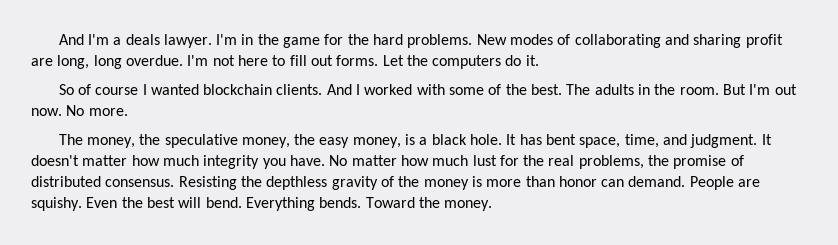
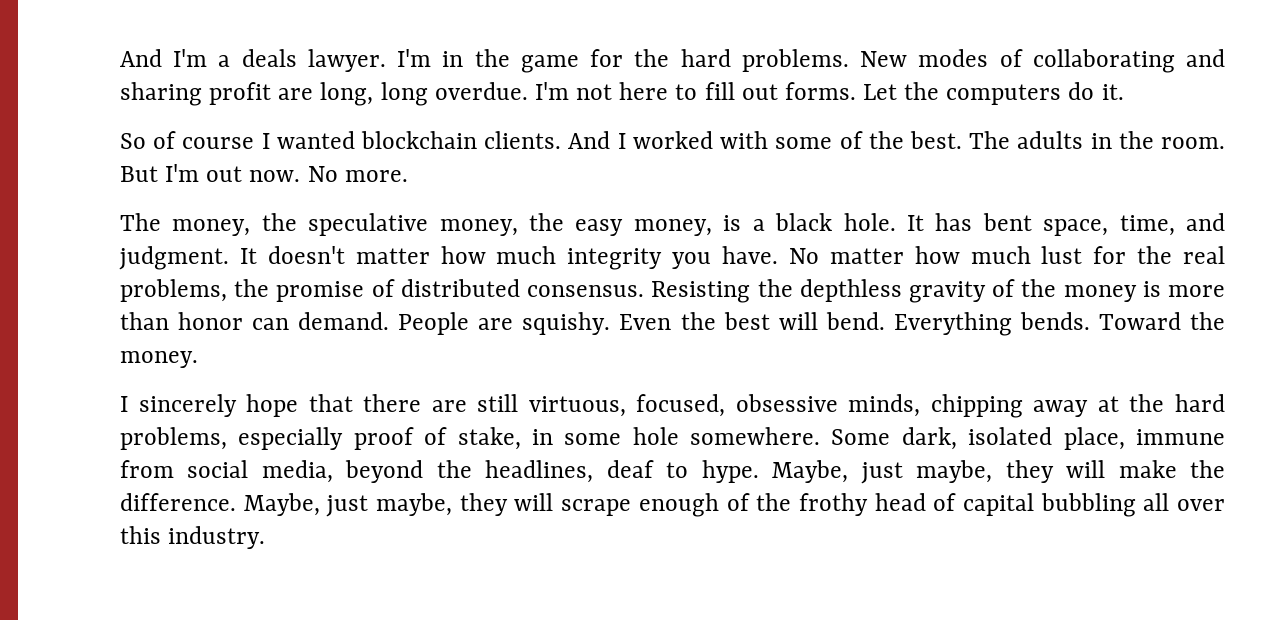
+ I sincerely hope that there are still virtuous, focused, obsessive minds, chipping away at the hard problems, especially proof of stake, in some hole somewhere. Some dark, isolated place, immune from social media, beyond the headlines, deaf to hype. Maybe, just maybe, they will make the difference. Maybe, just maybe, they will scrape enough of the frothy head of capital bubbling all over this industry.

